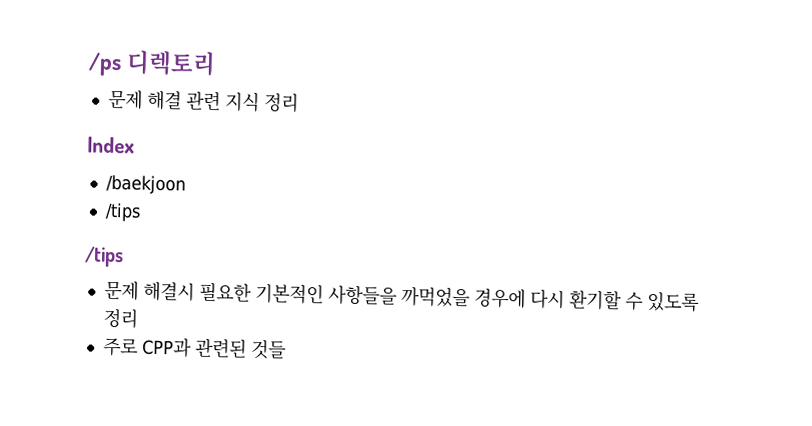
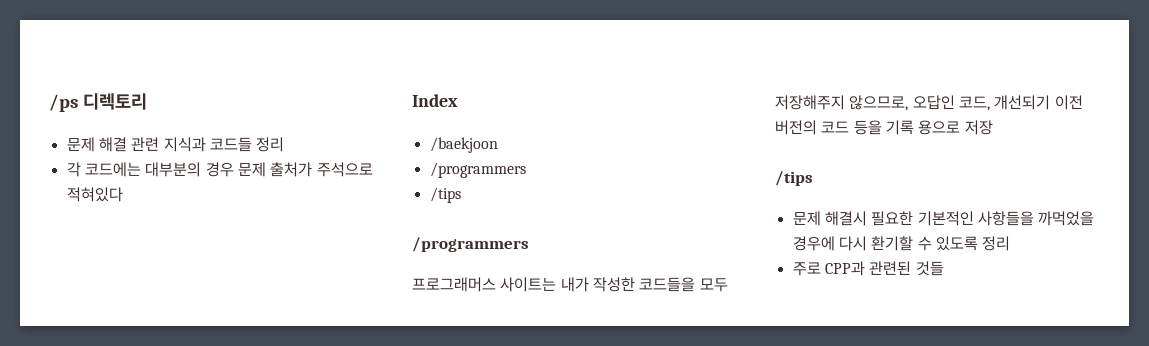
- 문제 해결 관련 지식 정리
+ 문제 해결 관련 지식과 코드들 정리
+ 각 코드에는 대부분의 경우 문제 출처가 주석으로 적혀있다
  /baekjoon
+ /programmers
  /tips
+ /programmers
+ 프로그래머스 사이트는 내가 작성한 코드들을 모두 저장해주지 않으므로, 오답인 코드, 개선되기 이전 버전의 코드 등을 기록 용으로 저장

